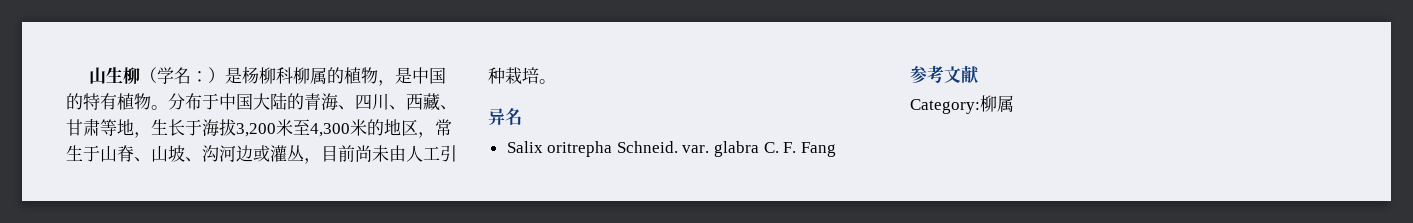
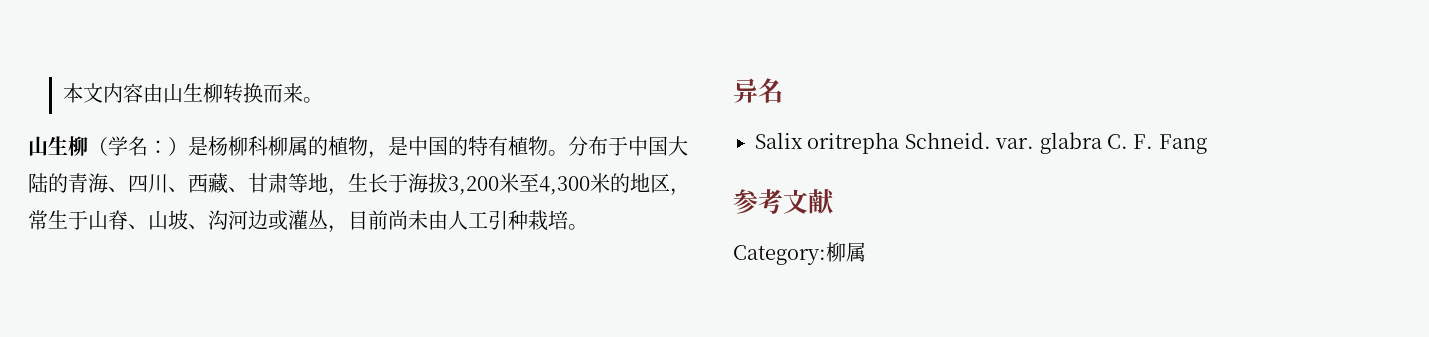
+ 本文内容由山生柳转换而来。

